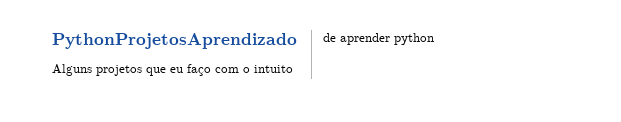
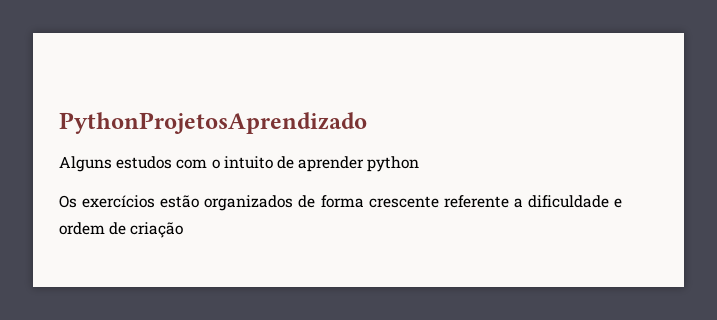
- Alguns projetos que eu faço com o intuito de aprender python
+ Alguns estudos com o intuito de aprender python
+ Os exercícios estão organizados de forma crescente referente a dificuldade e ordem de criação

